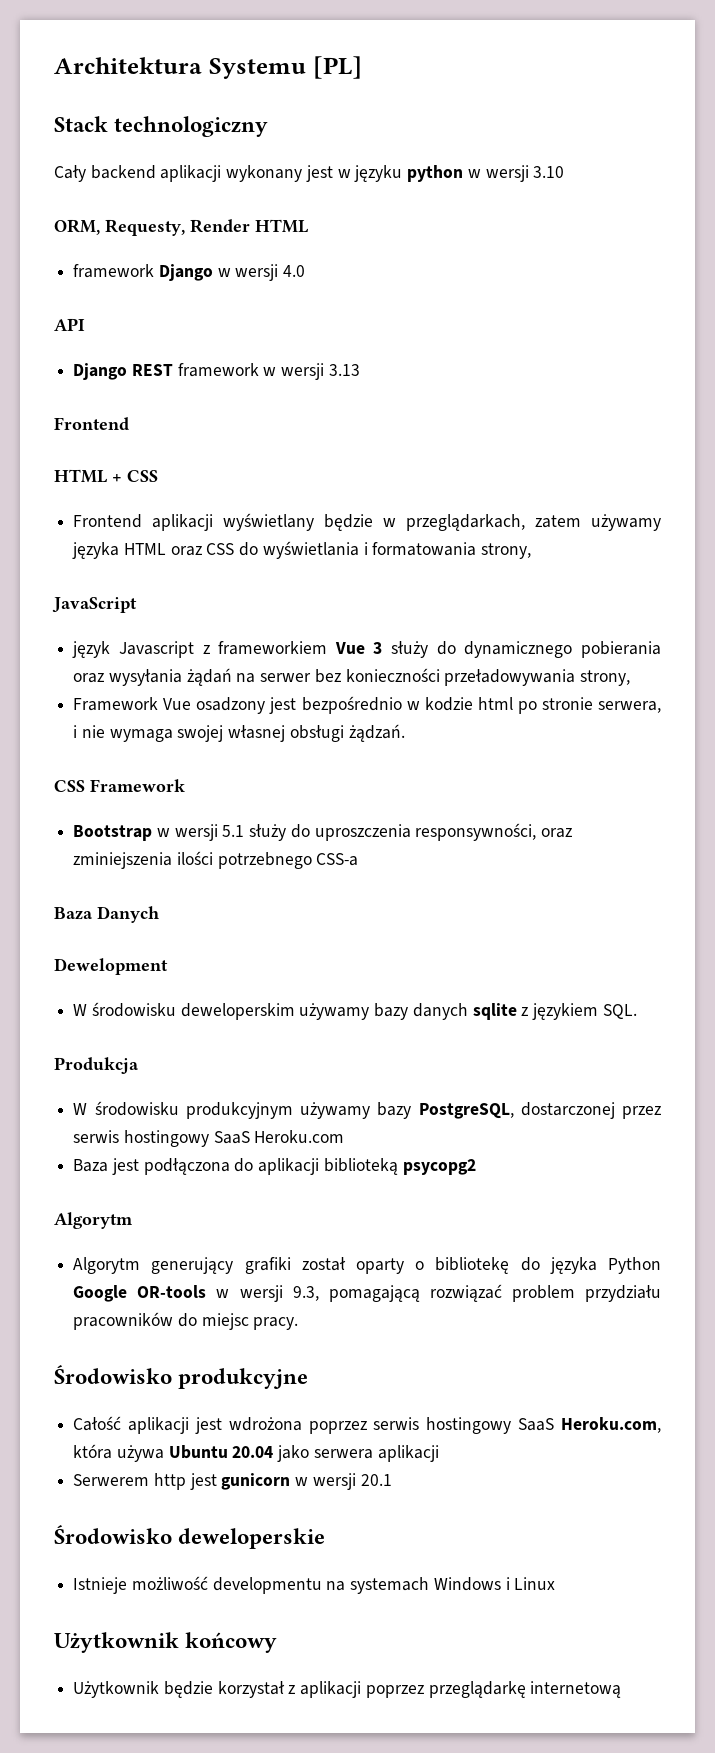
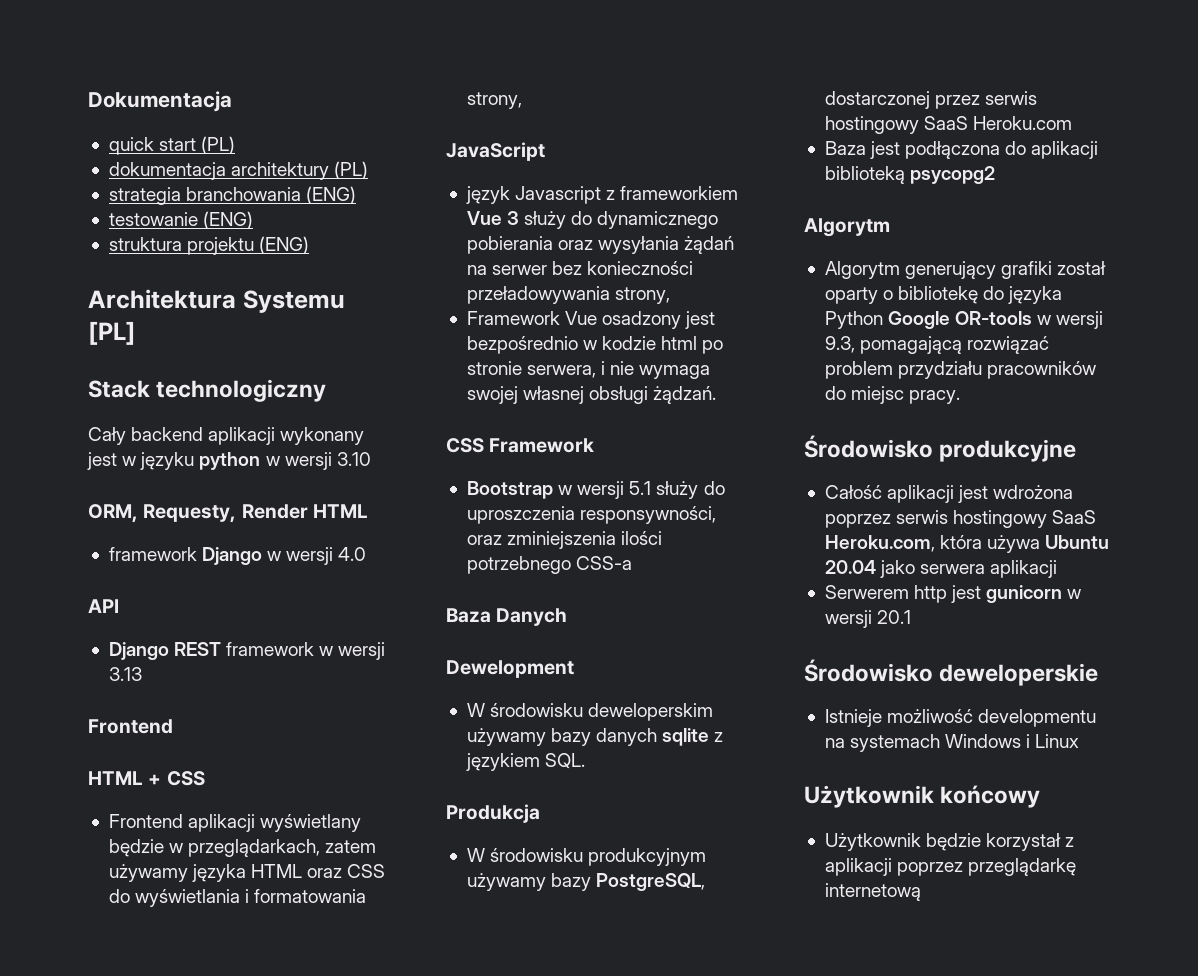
+ Dokumentacja
+ quick start (PL)
+ dokumentacja architektury (PL)
+ strategia branchowania (ENG)
+ testowanie (ENG)
+ struktura projektu (ENG)

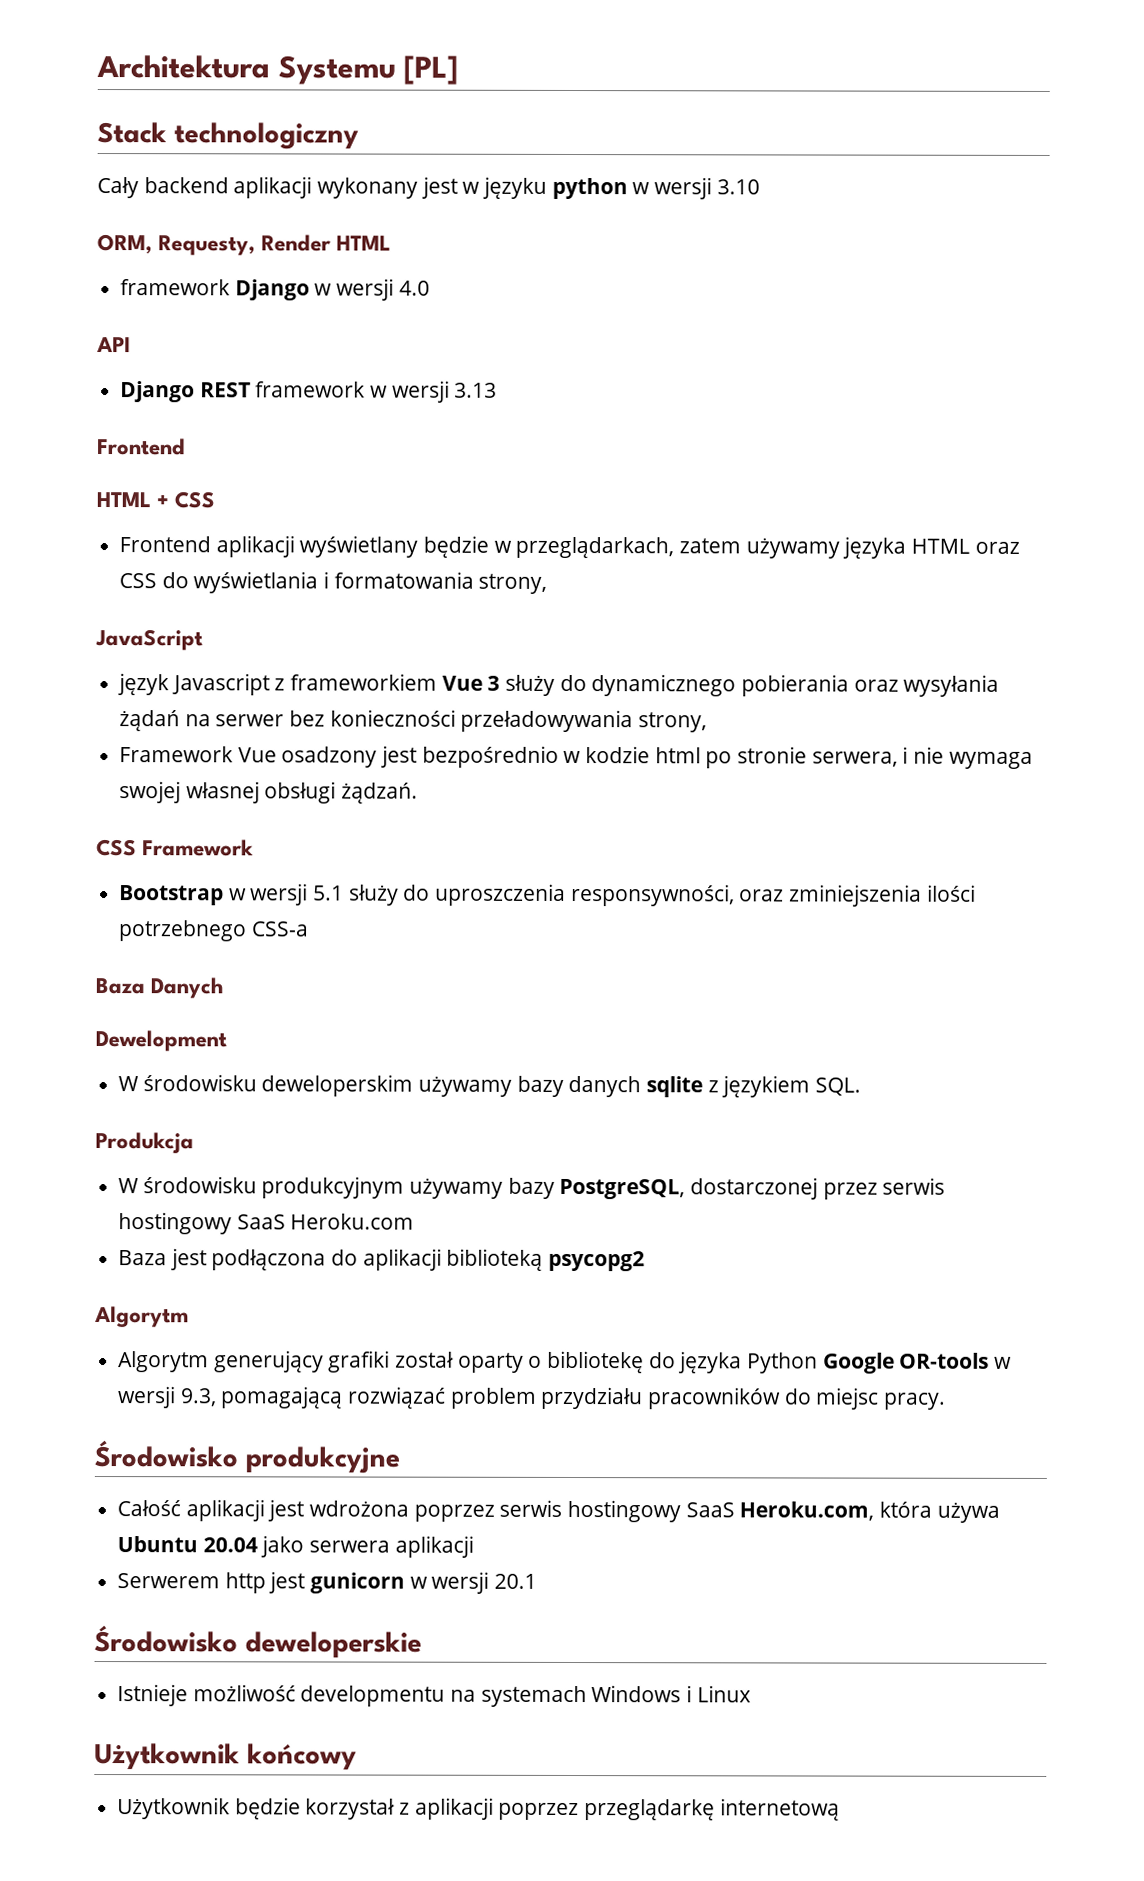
- Dokumentacja
- quick start (PL)
- dokumentacja architektury (PL)
- strategia branchowania (ENG)
- testowanie (ENG)
- struktura projektu (ENG)

